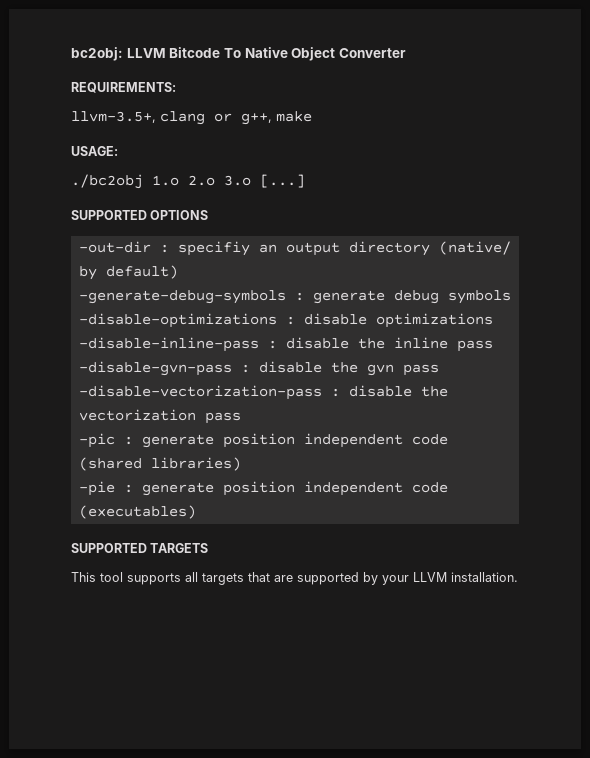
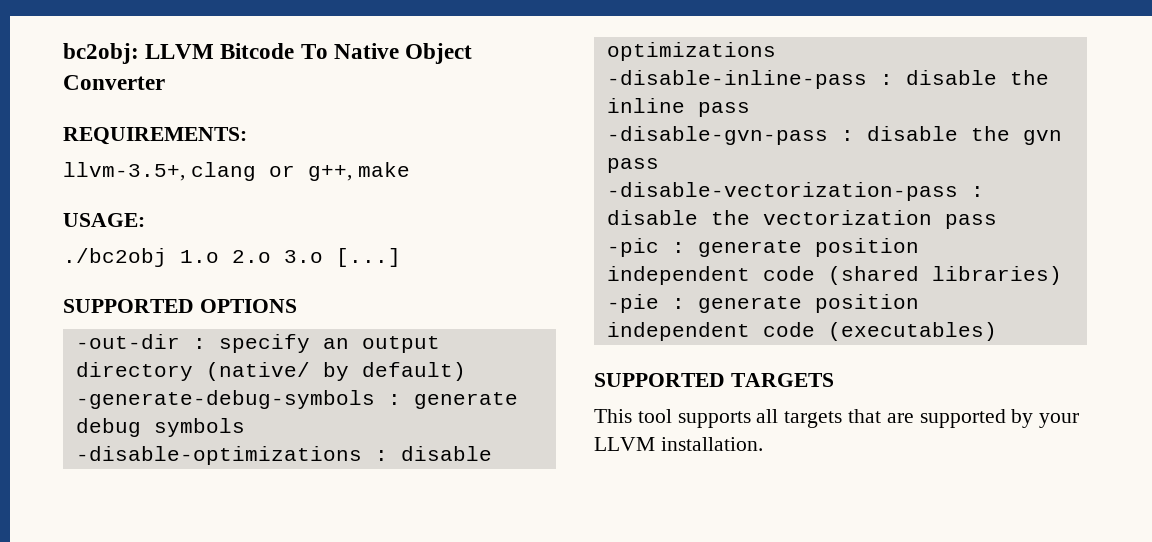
- -out-dir : specifiy an output directory (native/ by default)
+ -out-dir : specify an output directory (native/ by default)

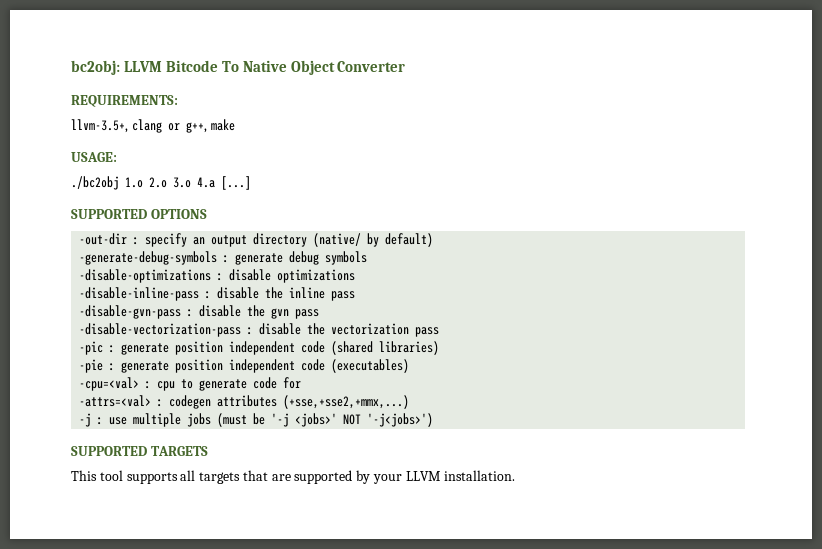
- ./bc2obj 1.o 2.o 3.o [...]
+ ./bc2obj 1.o 2.o 3.o 4.a [...]
+ -cpu=<val> : cpu to generate code for
+ -attrs=<val> : codegen attributes (+sse,+sse2,+mmx,...)
+ -j : use multiple jobs (must be '-j <jobs>' NOT '-j<jobs>')

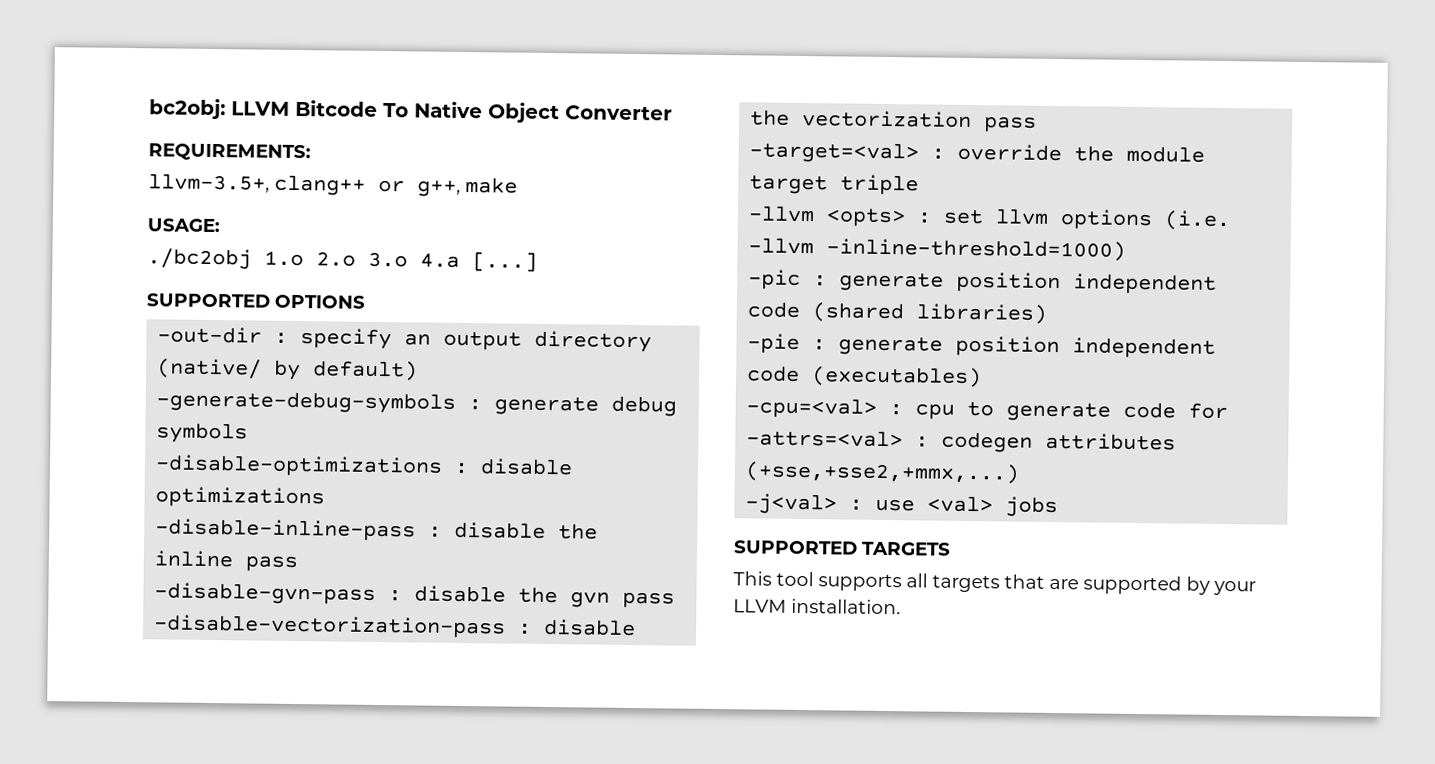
- llvm-3.5+, clang or g++, make
+ llvm-3.5+, clang++ or g++, make
+ -target=<val> : override the module target triple
+ -llvm <opts> : set llvm options (i.e. -llvm -inline-threshold=1000)
- -j : use multiple jobs (must be '-j <jobs>' NOT '-j<jobs>')
+ -j<val> : use <val> jobs

